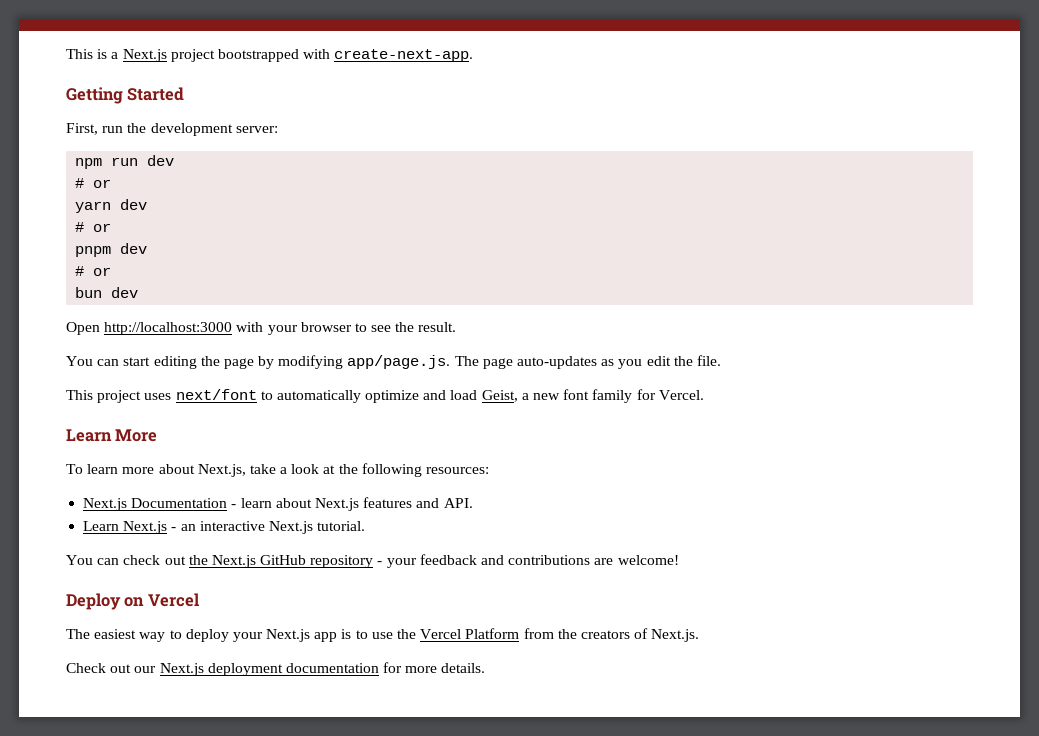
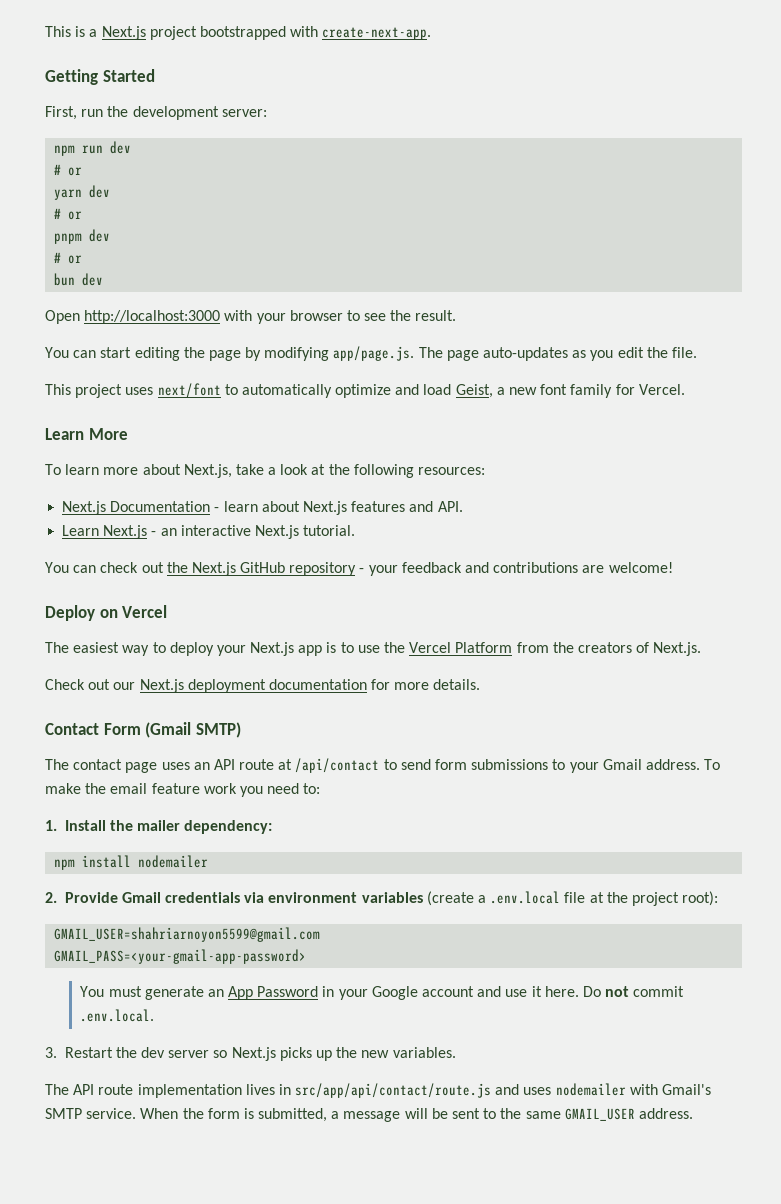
+ Contact Form (Gmail SMTP)
+ The contact page uses an API route at /api/contact to send form submissions to your Gmail address. To make the email feature work you need to:
+ 1. Install the mailer dependency:
+ npm install nodemailer
+ 2. Provide Gmail credentials via environment variables (create a .env.local file at the project root):
+ GMAIL_USER=shahriarnoyon5599@gmail.com
+ GMAIL_PASS=<your-gmail-app-password>
+ You must generate an App Password in your Google account and use it here. Do not commit .env.local.
+ 3. Restart the dev server so Next.js picks up the new variables.
+ The API route implementation lives in src/app/api/contact/route.js and uses nodemailer with Gmail's SMTP service. When the form is submitted, a message will be sent to the same GMAIL_USER address.

